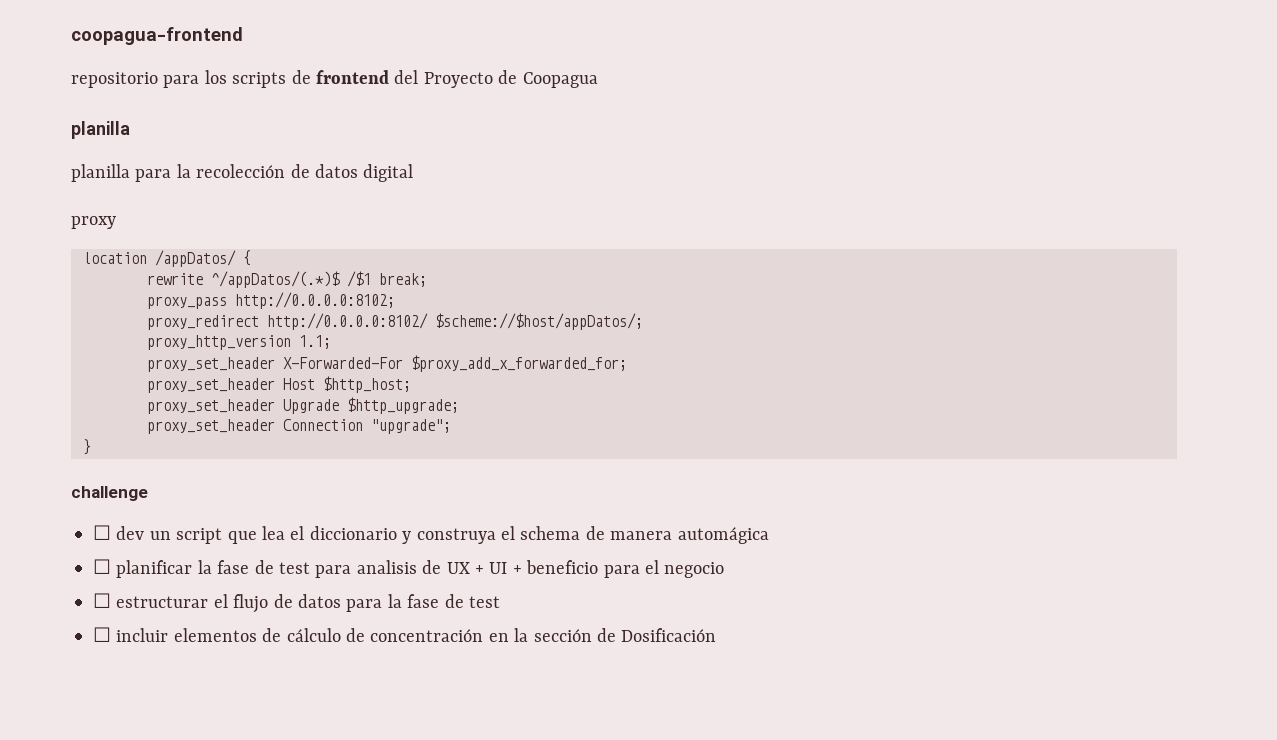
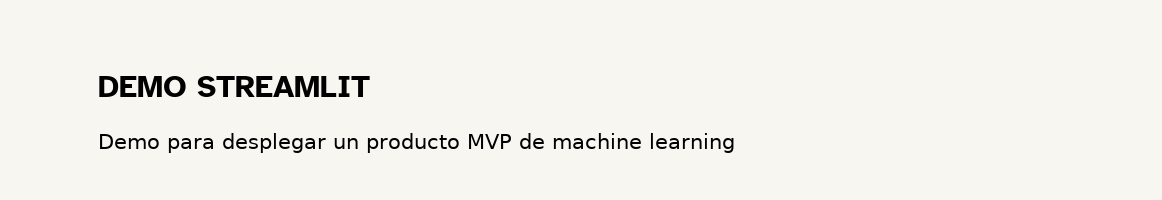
- coopagua-frontend
- repositorio para los scripts de frontend del Proyecto de Coopagua
- planilla
- planilla para la recolección de datos digital
- proxy
- location /appDatos/ {
- rewrite ^/appDatos/(.*)$ /$1 break;
- proxy_pass http://0.0.0.0:8102;
- proxy_redirect http://0.0.0.0:8102/ $scheme://$host/appDatos/;
- proxy_http_version 1.1;
- proxy_set_header X-Forwarded-For $proxy_add_x_forwarded_for;
- proxy_set_header Host $http_host;
- proxy_set_header Upgrade $http_upgrade;
- proxy_set_header Connection "upgrade";
- }
- challenge
- ☐ dev un script que lea el diccionario y construya el schema de manera automágica
- ☐ planificar la fase de test para analisis de UX + UI + beneficio para el negocio
- ☐ estructurar el flujo de datos para la fase de test
- ☐ incluir elementos de cálculo de concentración en la sección de Dosificación
+ DEMO STREAMLIT
+ Demo para desplegar un producto MVP de machine learning

